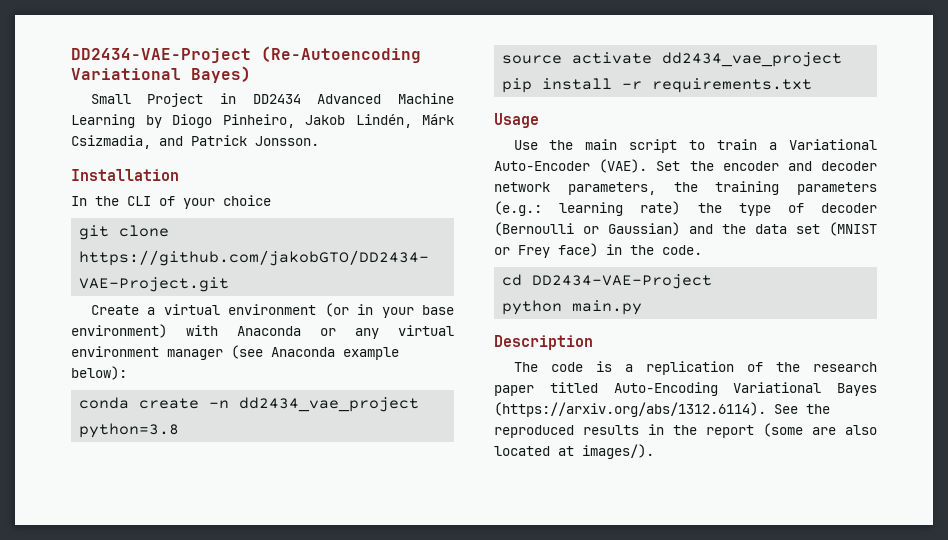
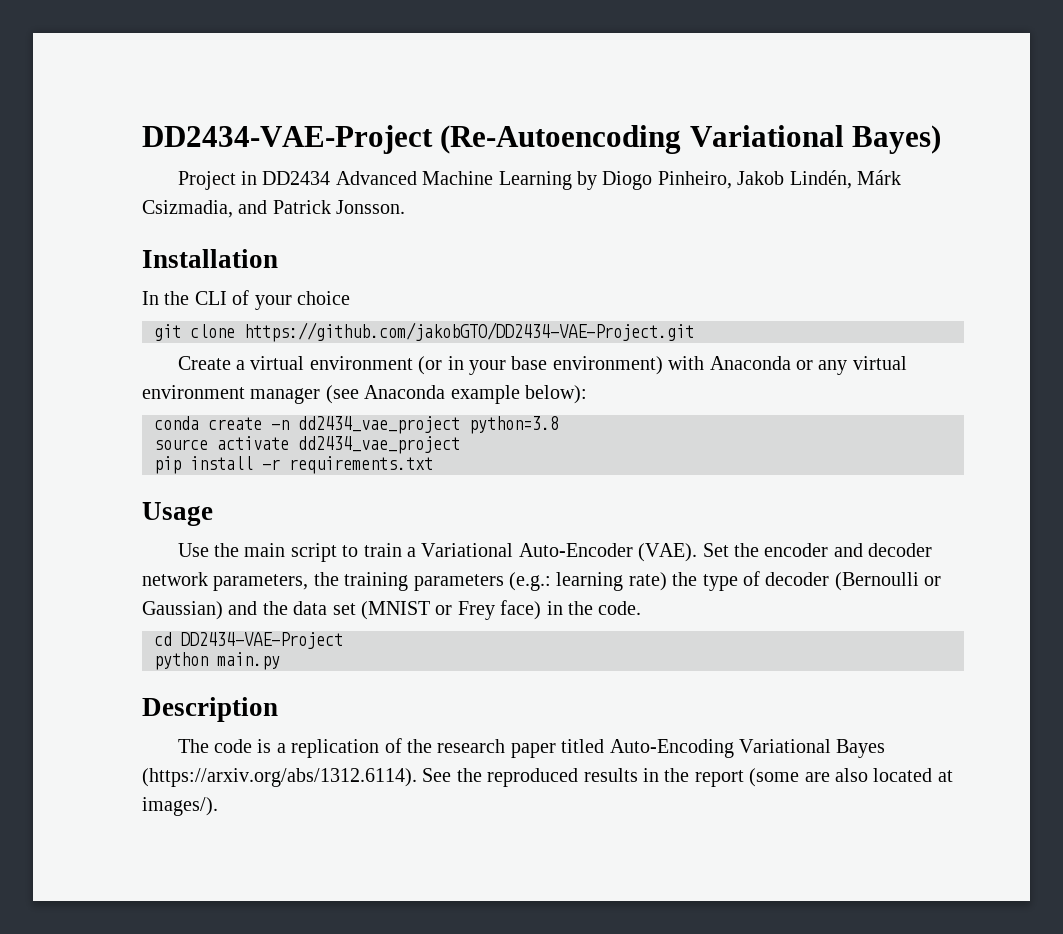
- Small Project in DD2434 Advanced Machine Learning by Diogo Pinheiro, Jakob Lindén, Márk Csizmadia, and Patrick Jonsson.
+ Project in DD2434 Advanced Machine Learning by Diogo Pinheiro, Jakob Lindén, Márk Csizmadia, and Patrick Jonsson.

